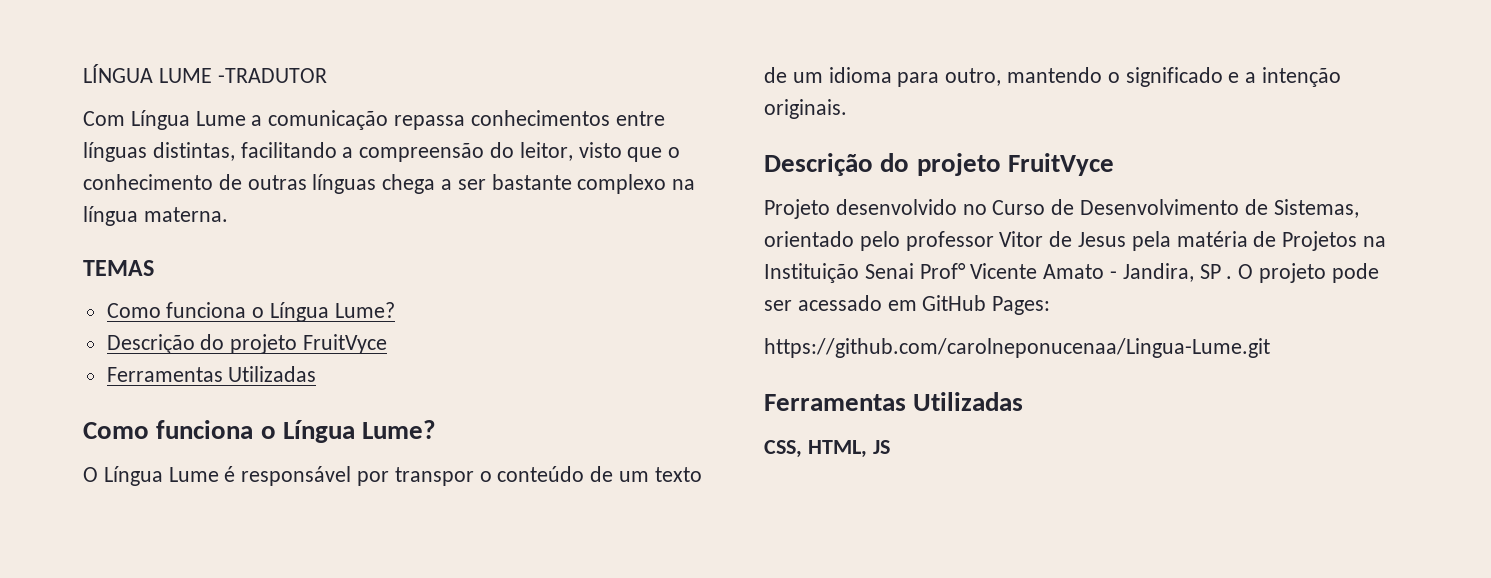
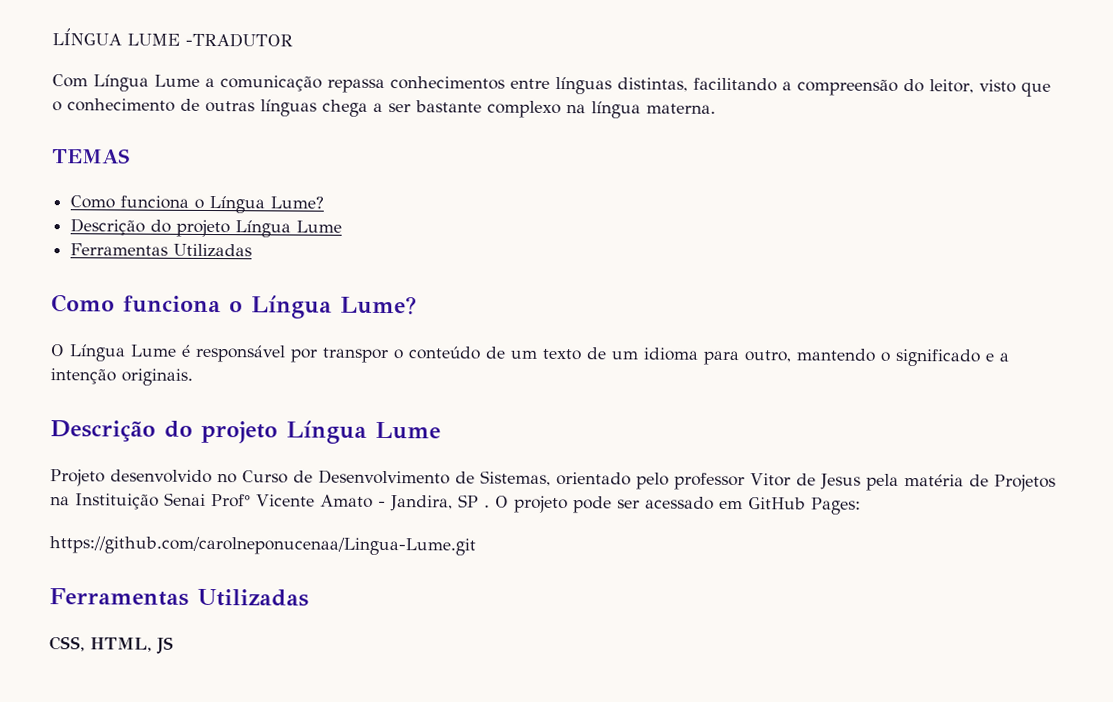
  TEMAS
  Como funciona o Língua Lume?
- Descrição do projeto FruitVyce
+ Descrição do projeto Língua Lume
  O Língua Lume é responsável por transpor o conteúdo de um texto de um idioma para outro, mantendo o significado e a intenção originais.
- Descrição do projeto FruitVyce
+ Descrição do projeto Língua Lume

